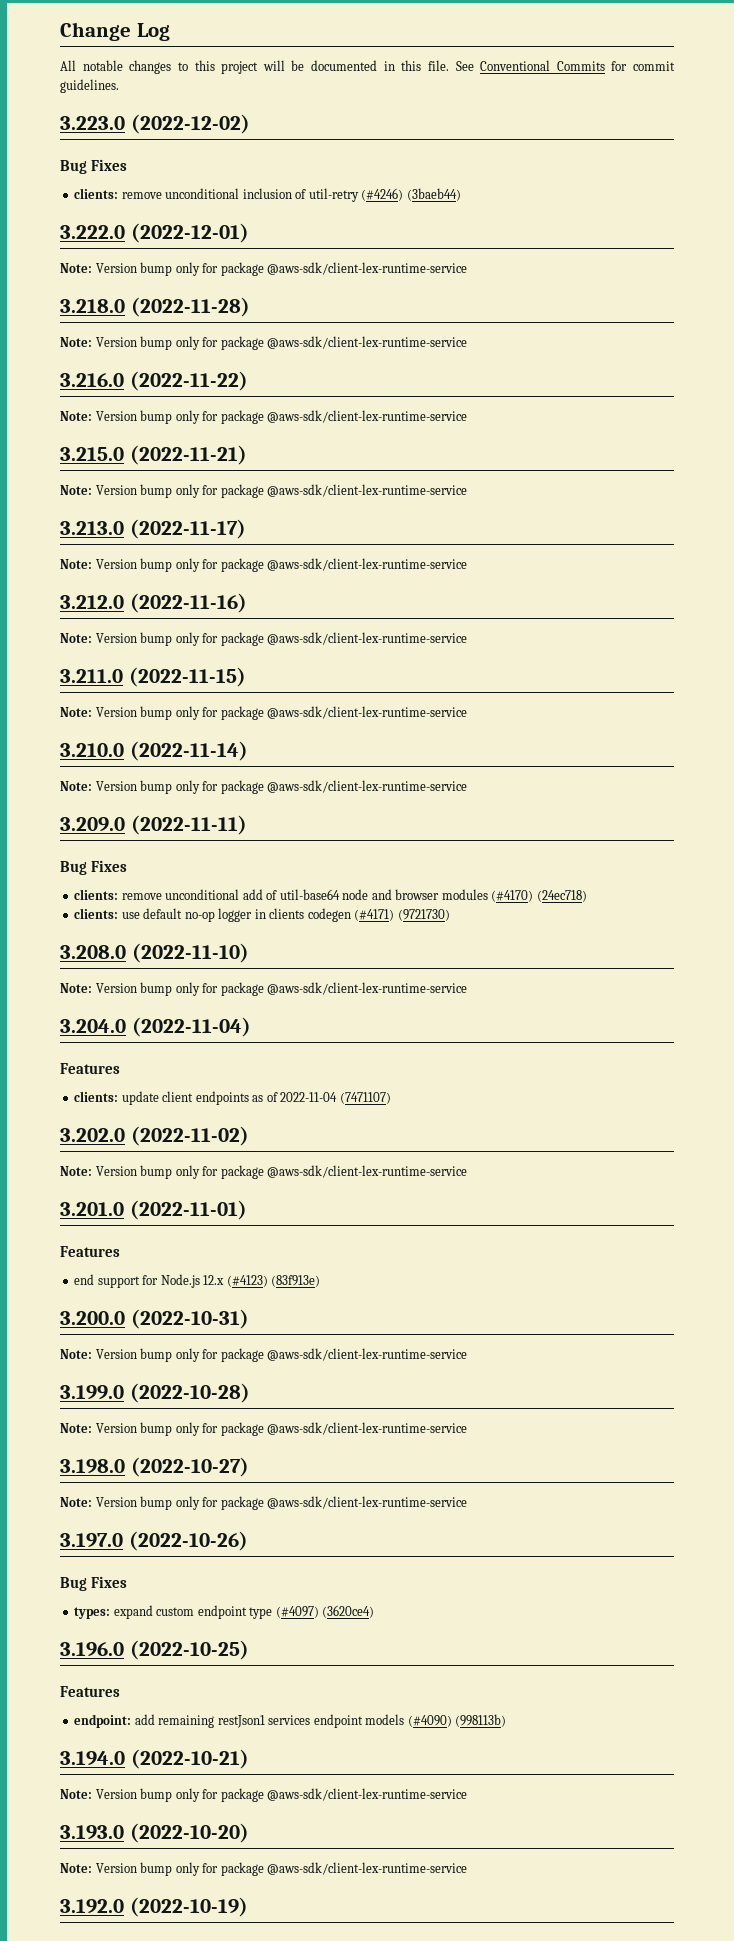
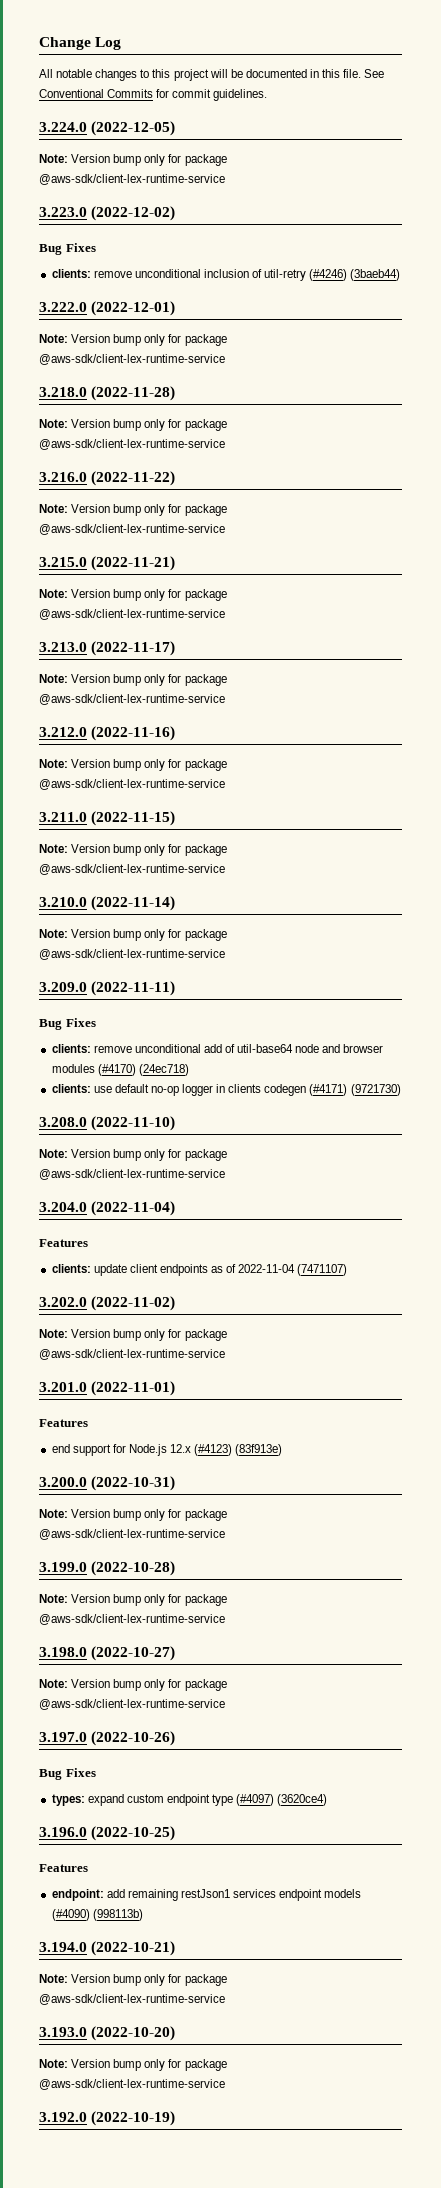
+ 3.224.0 (2022-12-05)
+ Note: Version bump only for package @aws-sdk/client-lex-runtime-service

